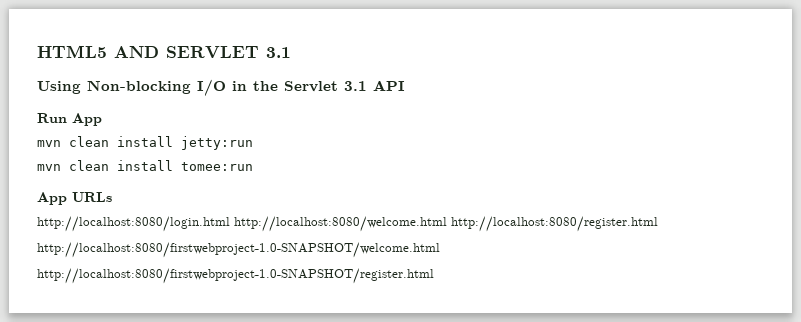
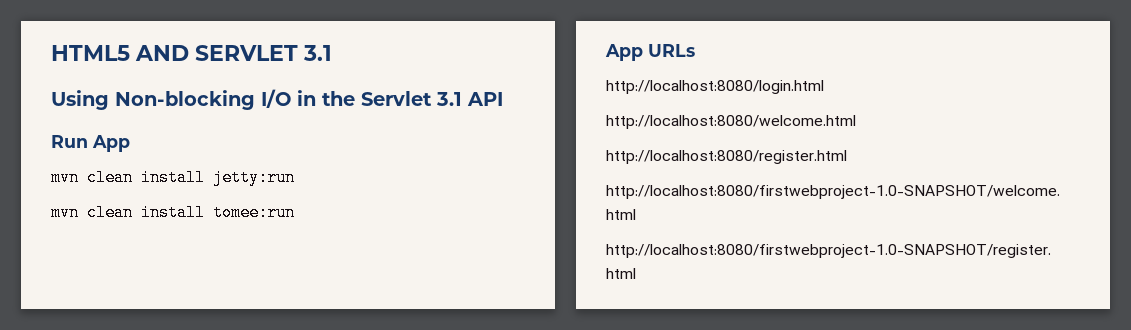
- http://localhost:8080/login.html http://localhost:8080/welcome.html http://localhost:8080/register.html
+ http://localhost:8080/login.html
+ http://localhost:8080/welcome.html
+ http://localhost:8080/register.html

